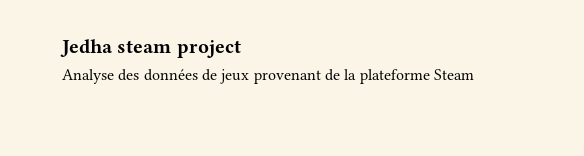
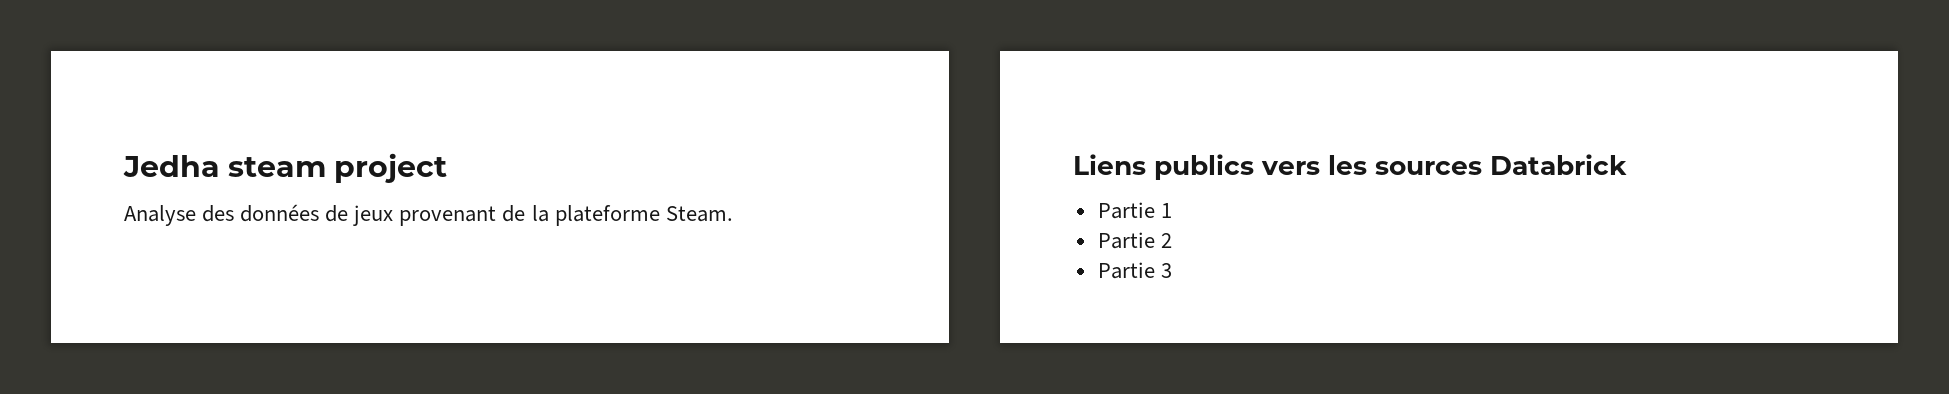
- Analyse des données de jeux provenant de la plateforme Steam
+ Analyse des données de jeux provenant de la plateforme Steam.
+ Liens publics vers les sources Databrick
+ Partie 1
+ Partie 2
+ Partie 3

